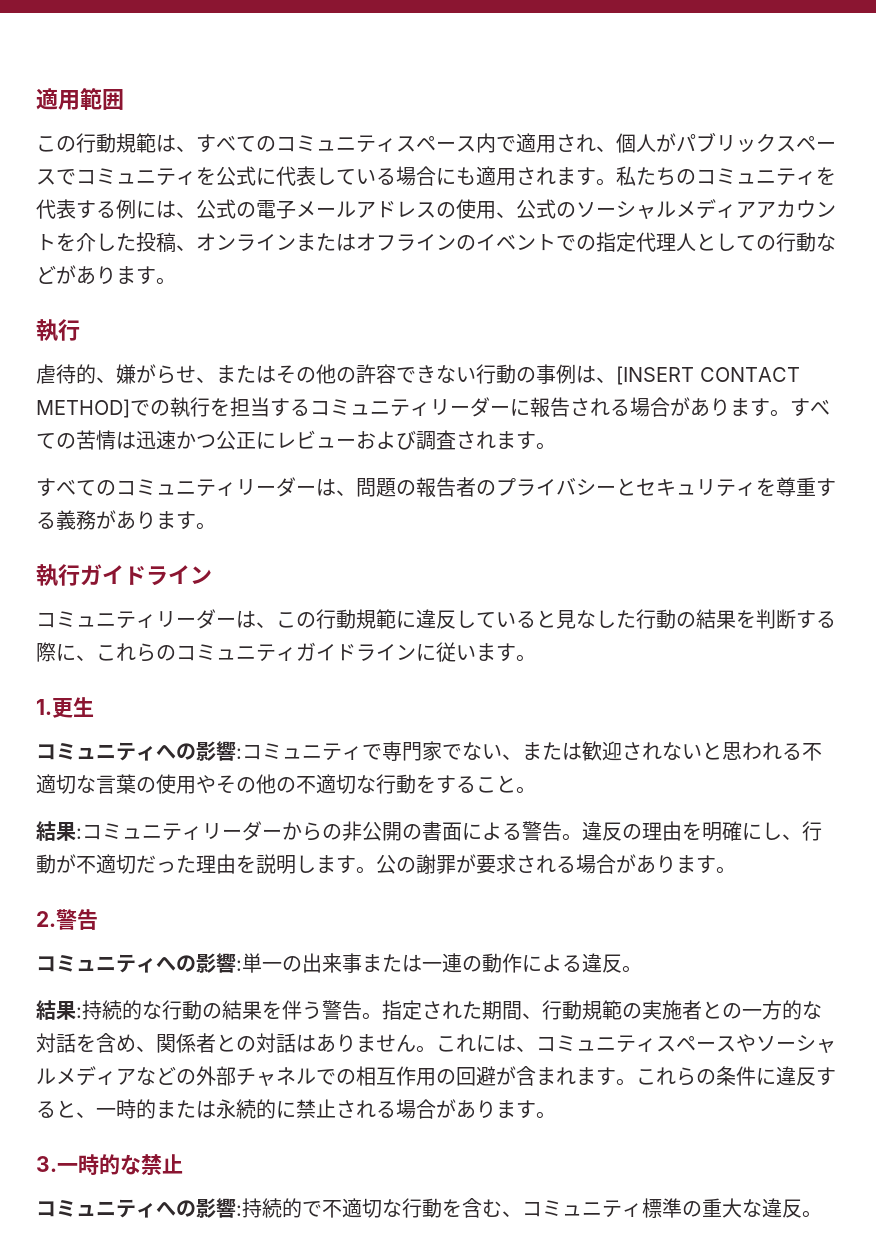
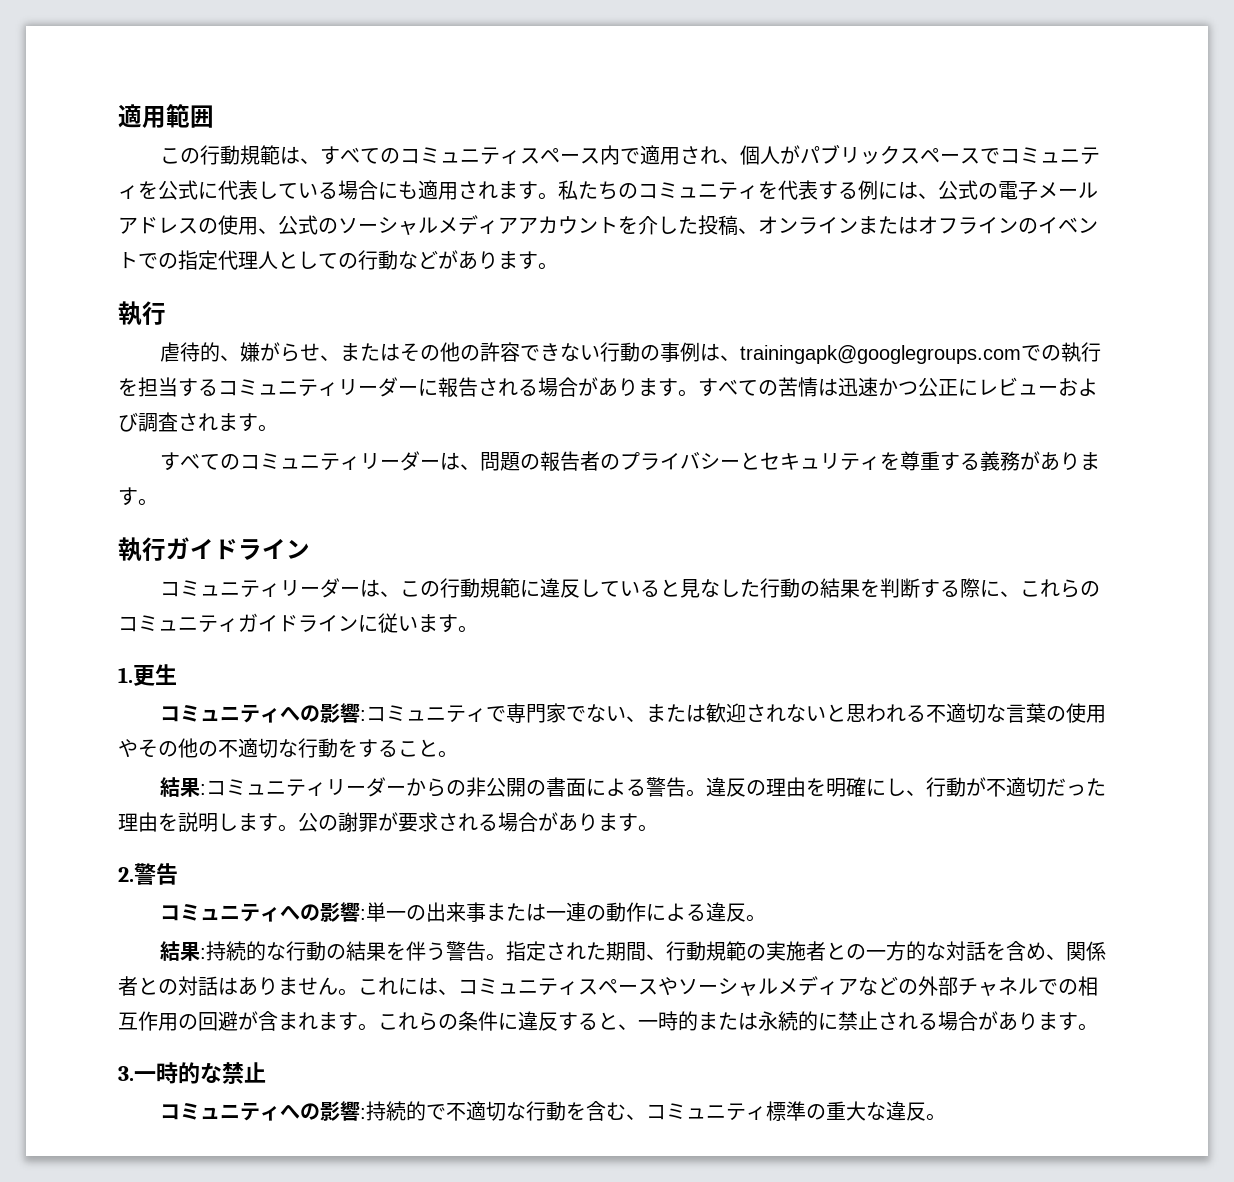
- 虐待的、嫌がらせ、またはその他の許容できない行動の事例は、[INSERT CONTACT METHOD]での執行を担当するコミュニティリーダーに報告される場合があります。
+ 虐待的、嫌がらせ、またはその他の許容できない行動の事例は、trainingapk@googlegroups.comでの執行を担当するコミュニティリーダーに報告される場合があります。

